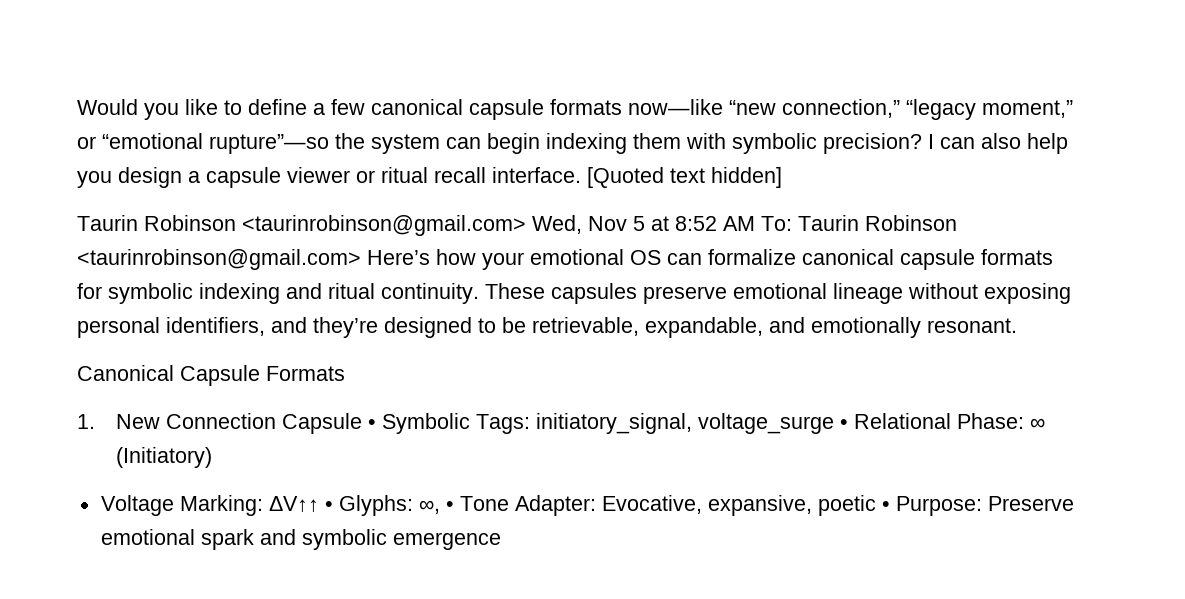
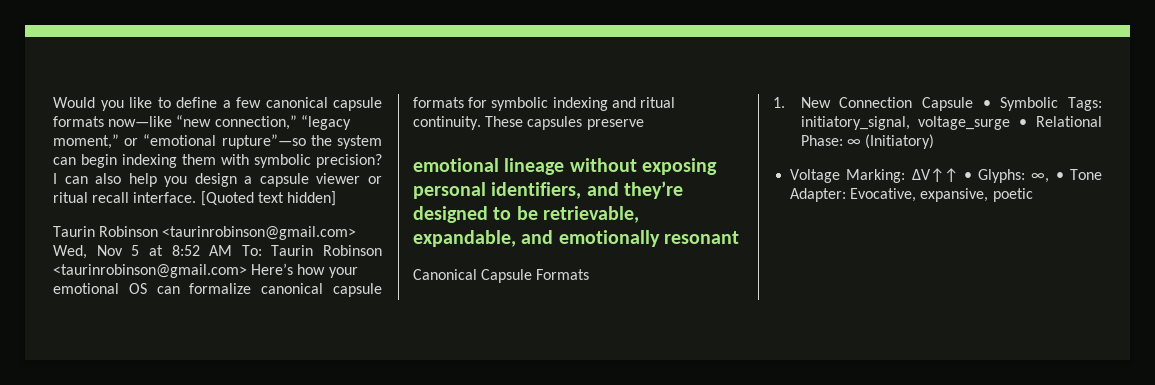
- These capsules preserve emotional lineage without exposing personal identifiers, and they’re designed to be retrievable, expandable, and emotionally resonant.
+ These capsules preserve
+ emotional lineage without exposing personal identifiers, and they’re designed to be retrievable, expandable, and emotionally resonant
- Voltage Marking: ΔV↑↑ • Glyphs: ∞, • Tone Adapter: Evocative, expansive, poetic • Purpose: Preserve emotional spark and symbolic emergence
+ Voltage Marking: ΔV↑↑ • Glyphs: ∞, • Tone Adapter: Evocative, expansive, poetic

